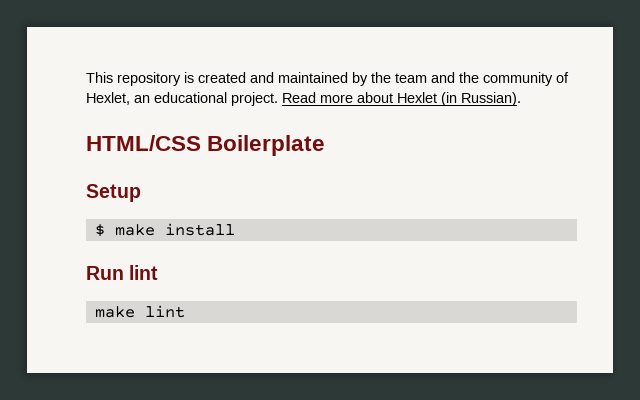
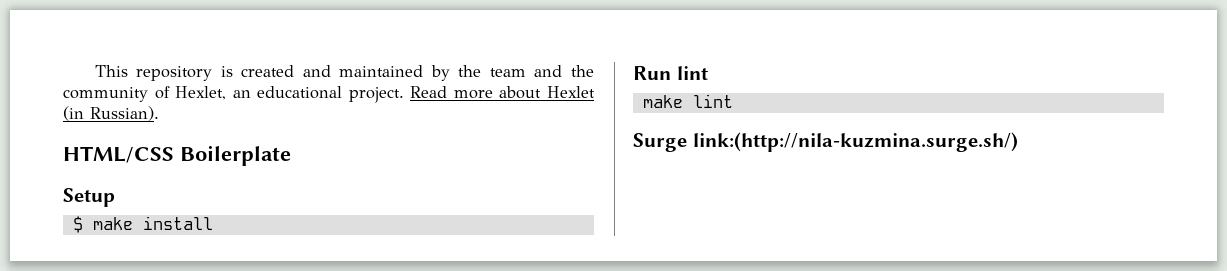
+ Surge link:(http://nila-kuzmina.surge.sh/)

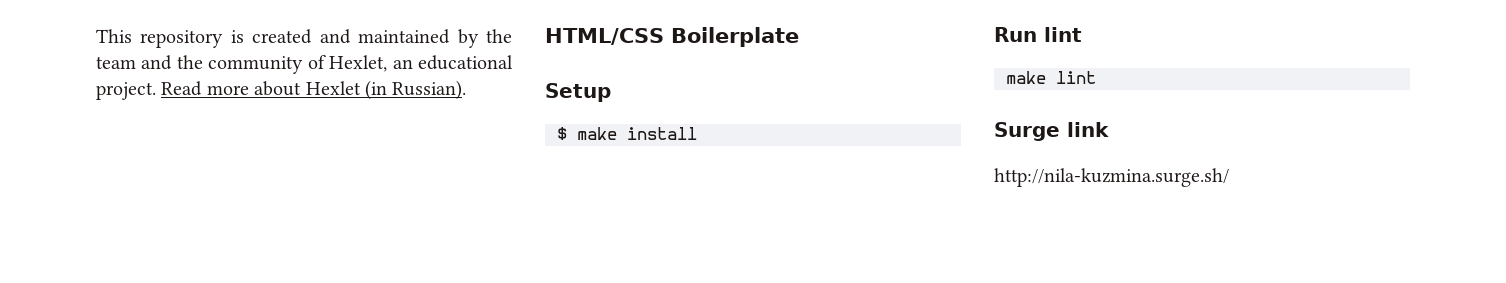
- Surge link:(http://nila-kuzmina.surge.sh/)
+ Surge link
+ http://nila-kuzmina.surge.sh/

